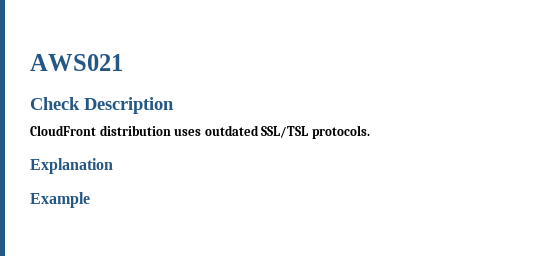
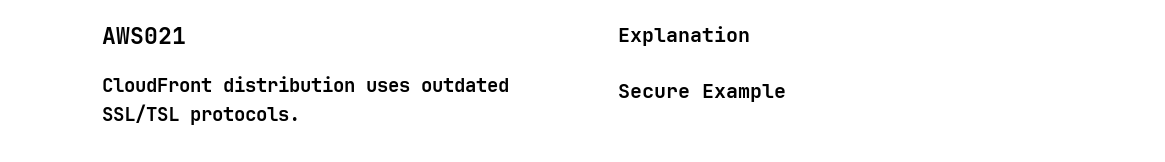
- Check Description
- Example
+ Secure Example

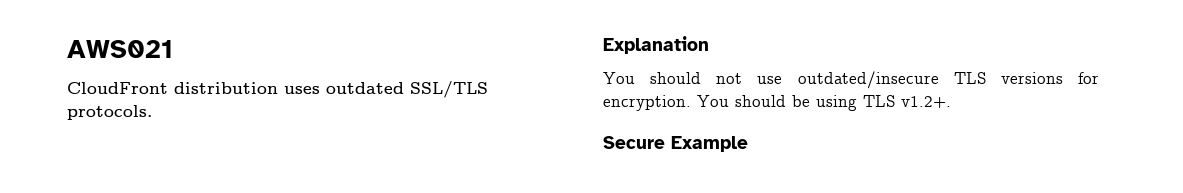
- CloudFront distribution uses outdated SSL/TSL protocols.
+ CloudFront distribution uses outdated SSL/TLS protocols.
+ You should not use outdated/insecure TLS versions for encryption. You should be using TLS v1.2+.

